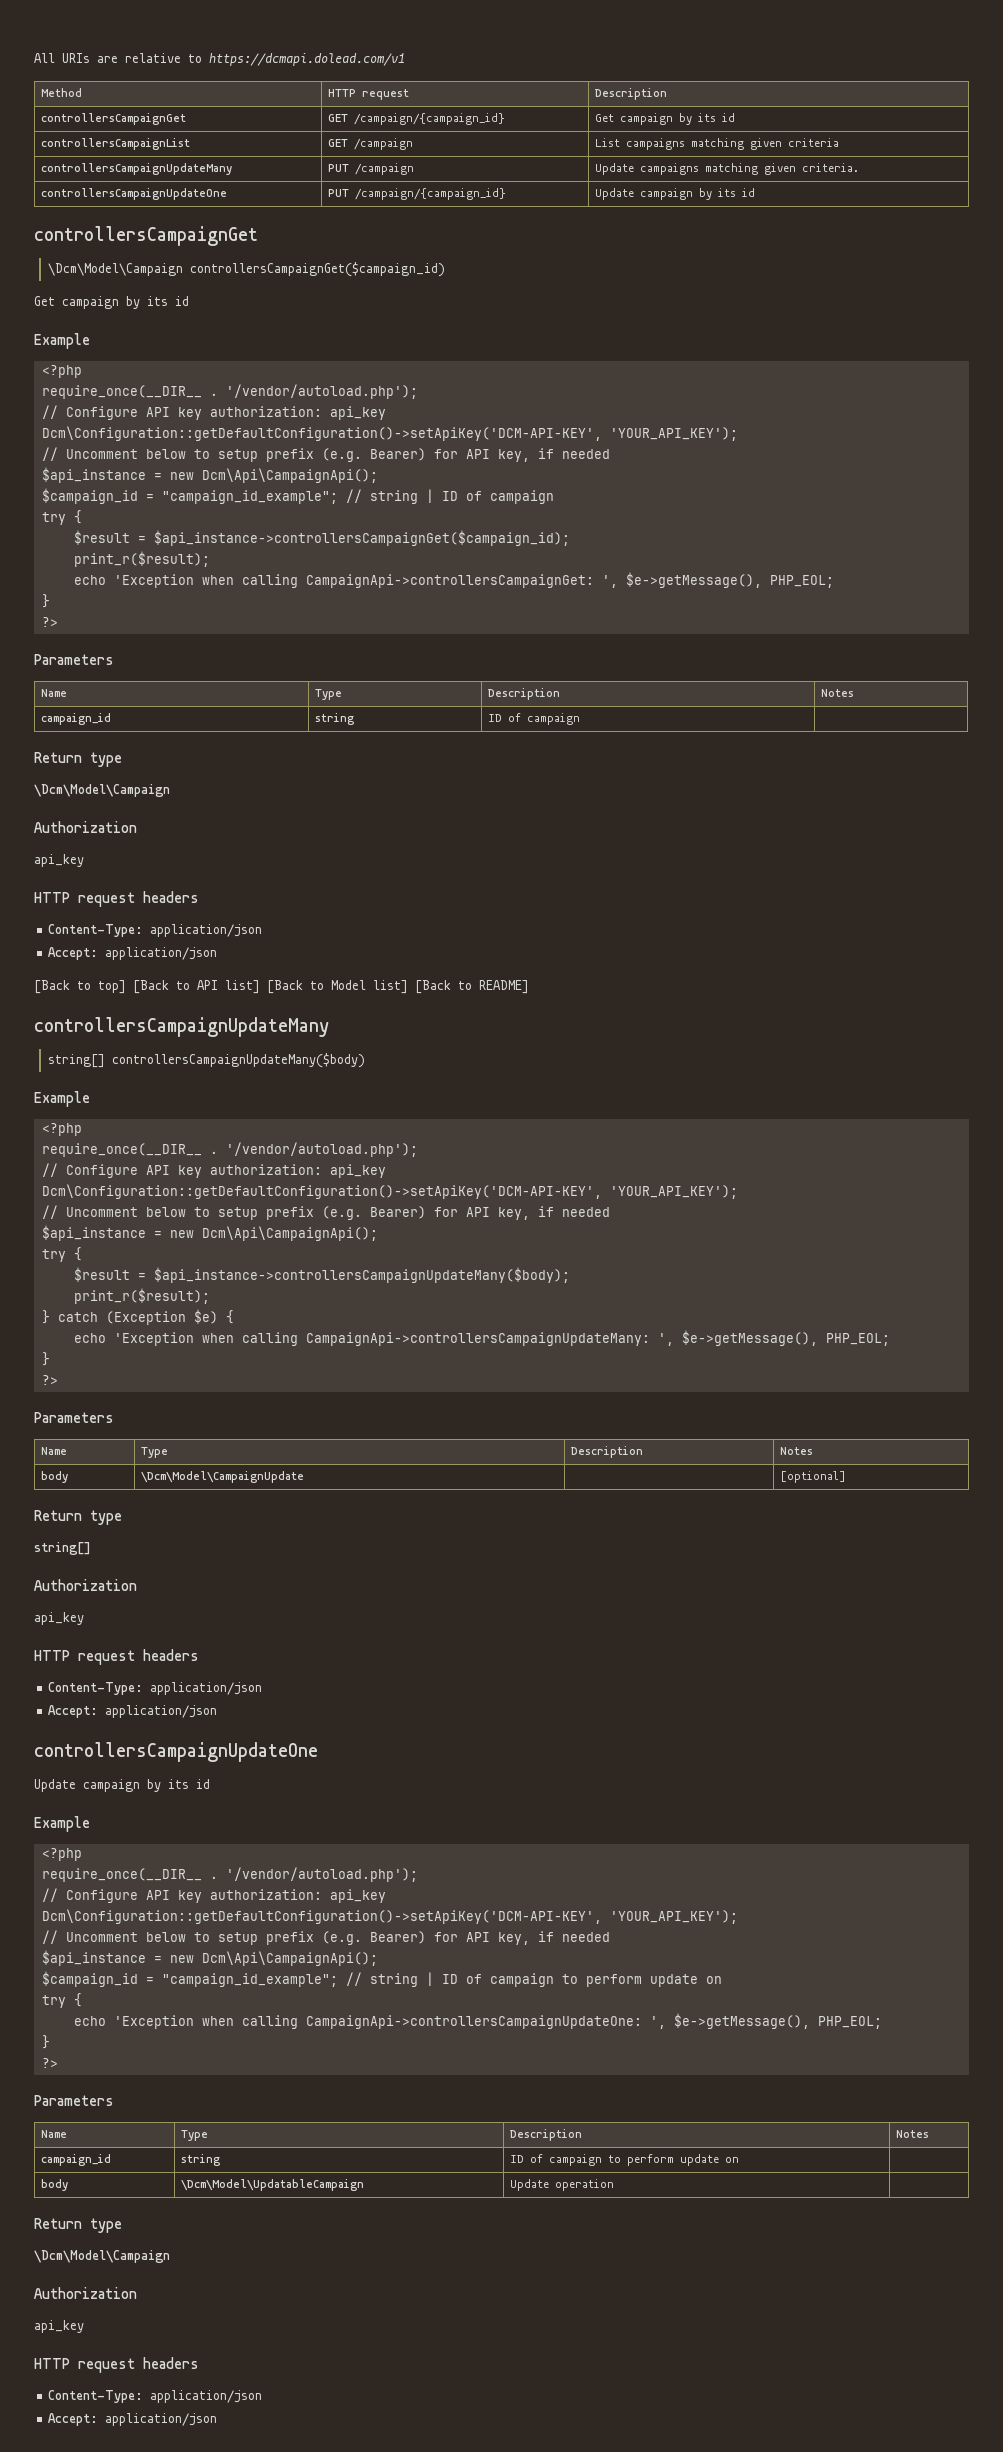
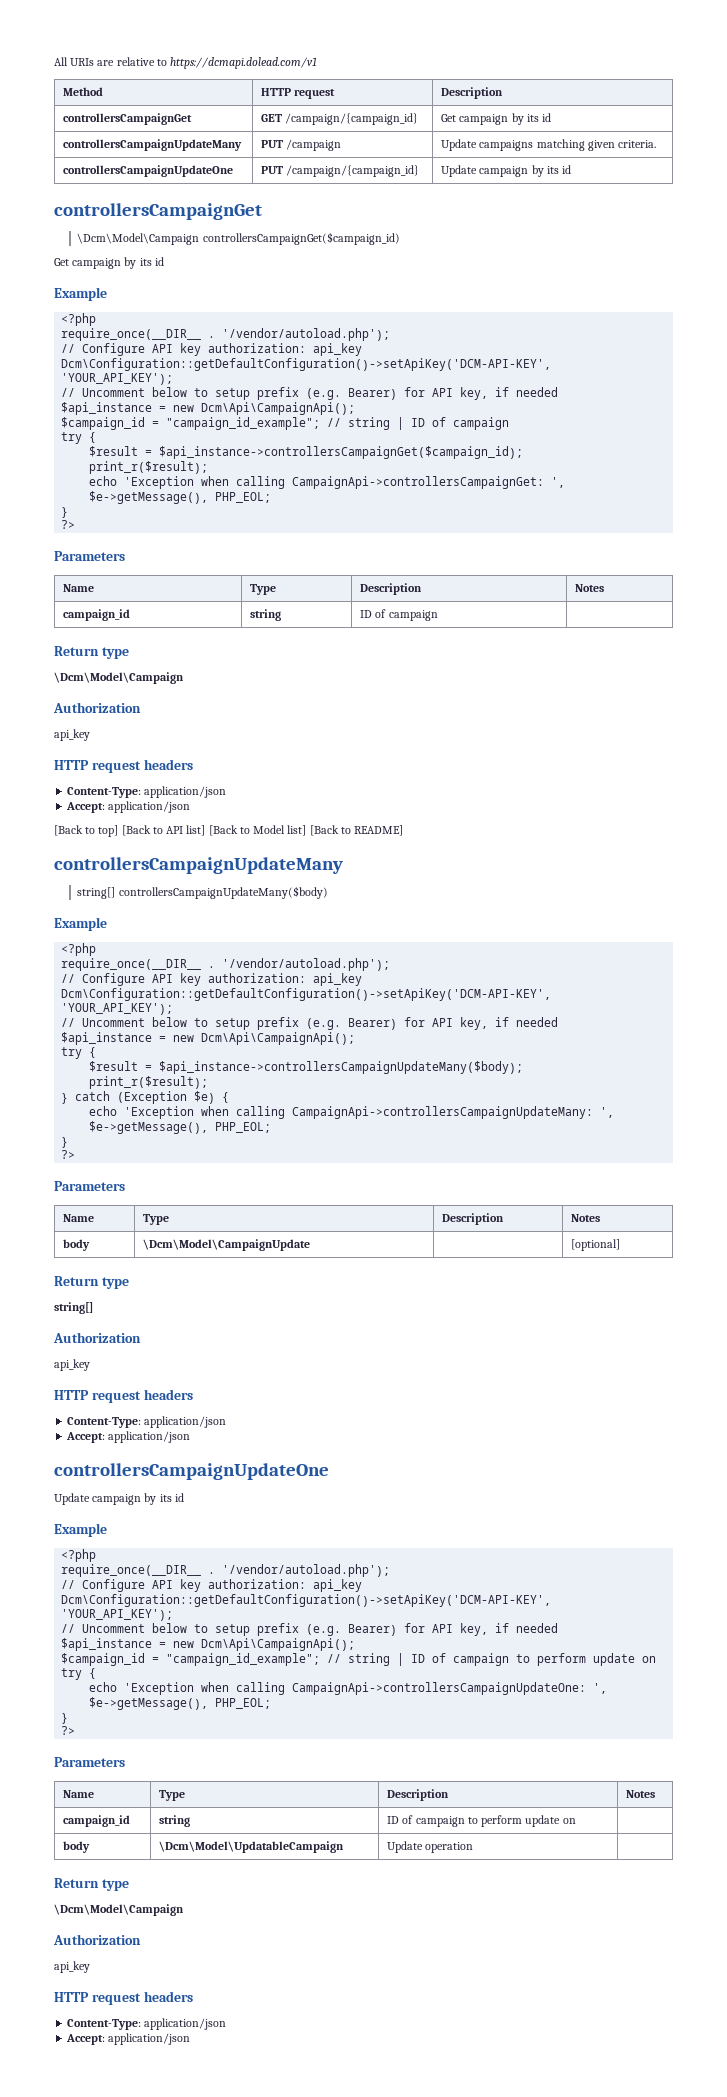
- controllersCampaignList | GET /campaign | List campaigns matching given criteria

